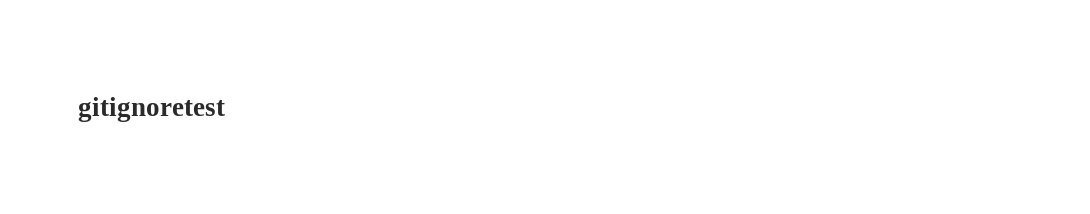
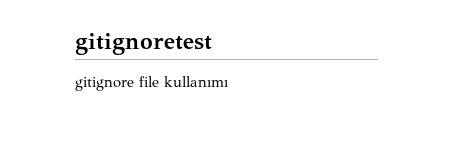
+ gitignore file kullanımı

